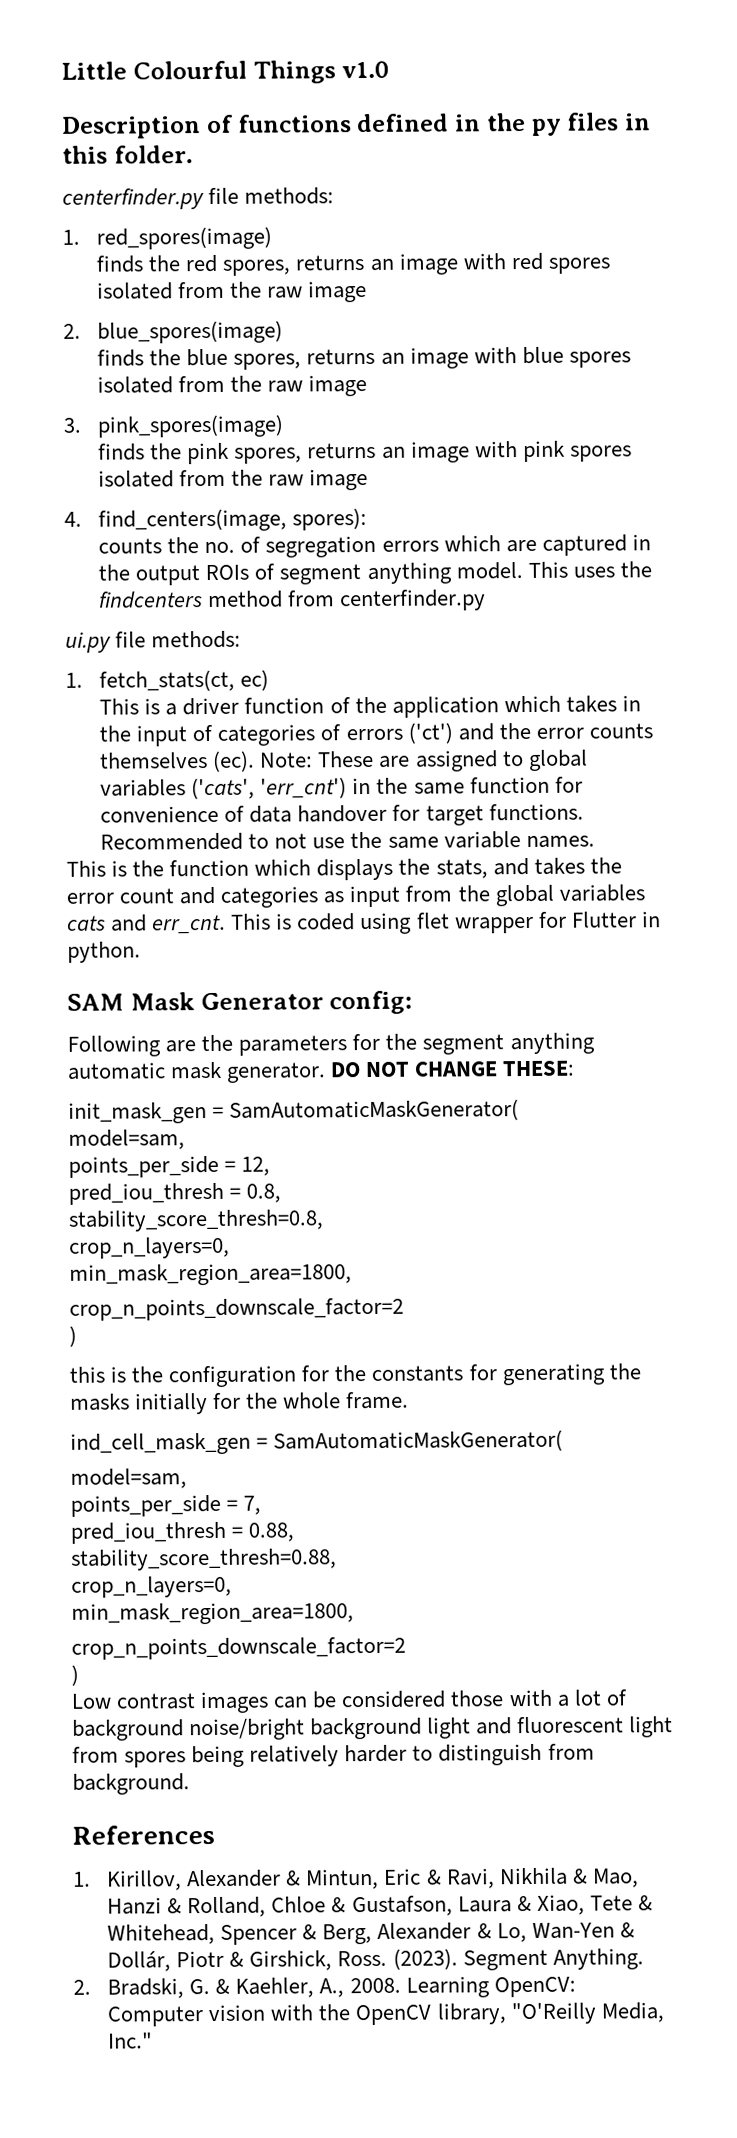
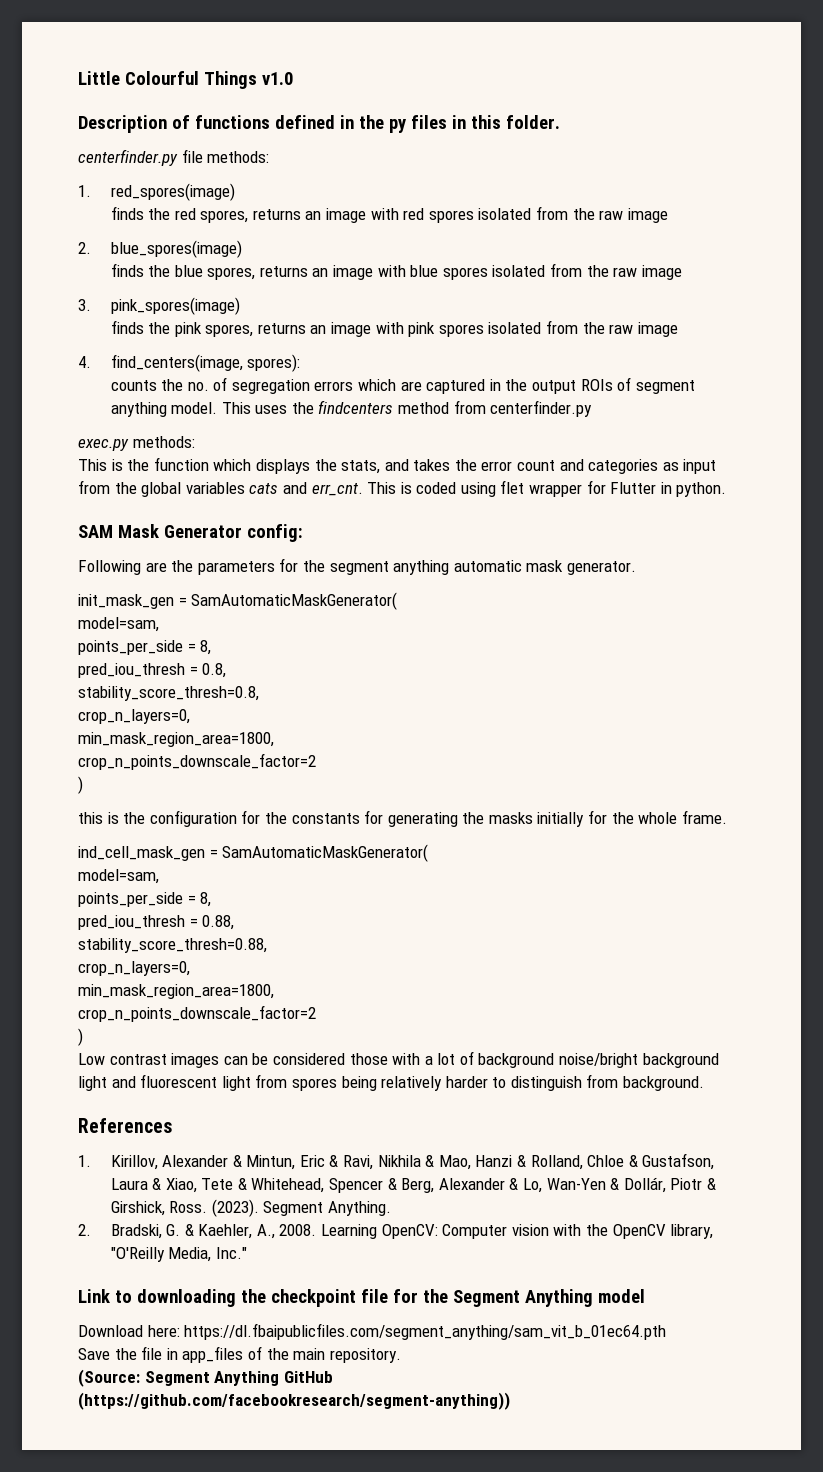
- ui.py file methods:
- 1. fetch_stats(ct, ec)
- This is a driver function of the application which takes in the input of categories of errors ('ct') and the error counts themselves (ec). Note: These are assigned to global variables ('cats', 'err_cnt') in the same function for convenience of data handover for target functions. Recommended to not use the same variable names.
+ exec.py methods:
- DO NOT CHANGE THESE:
  init_mask_gen = SamAutomaticMaskGenerator(
  model=sam,
- points_per_side = 12,
+ points_per_side = 8,
  ind_cell_mask_gen = SamAutomaticMaskGenerator(
  model=sam,
- points_per_side = 7,
+ points_per_side = 8,
+ Link to downloading the checkpoint file for the Segment Anything model
+ Download here: https://dl.fbaipublicfiles.com/segment_anything/sam_vit_b_01ec64.pth
+ Save the file in app_files of the main repository.
+ (Source: Segment Anything GitHub (https://github.com/facebookresearch/segment-anything))

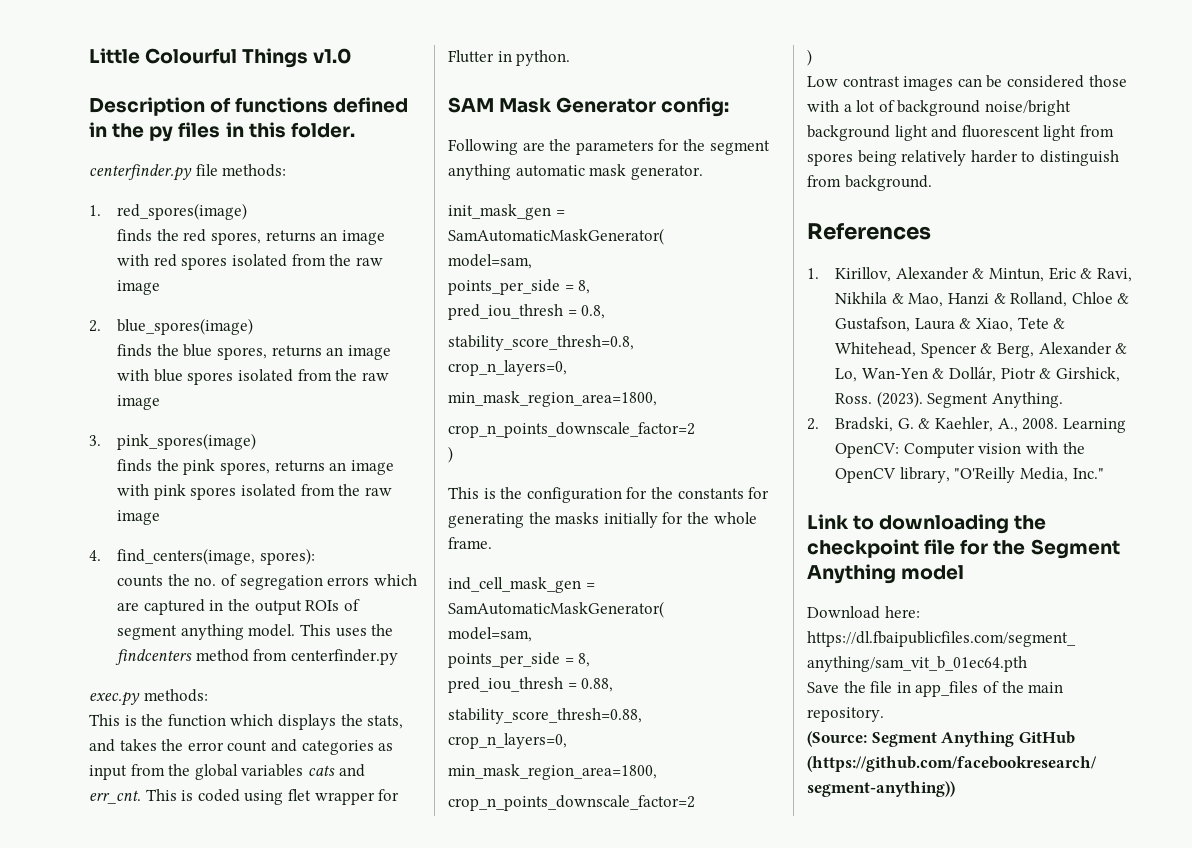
- this is the configuration for the constants for generating the masks initially for the whole frame.
+ This is the configuration for the constants for generating the masks initially for the whole frame.

